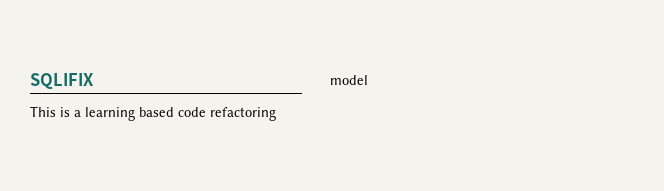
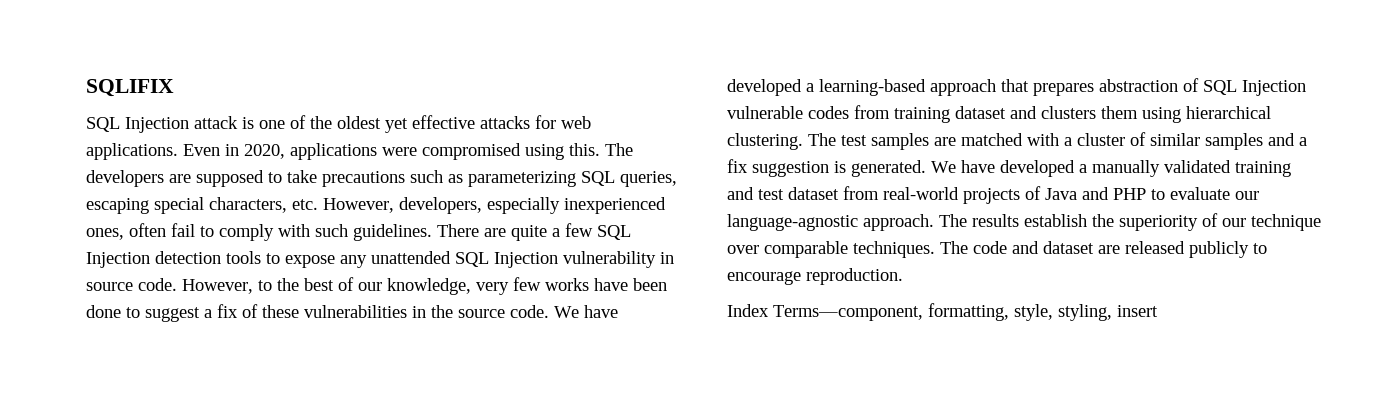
- This is a learning based code refactoring model
+ SQL Injection attack is one of the oldest yet effective attacks for web applications. Even in 2020, applications were compromised using this. The developers are supposed to take precautions such as parameterizing SQL queries, escaping special characters, etc. However, developers, especially inexperienced ones, often fail to comply with such guidelines. There are quite a few SQL Injection detection tools to expose any unattended SQL Injection vulnerability in source code. However, to the best of our knowledge, very few works have been done to suggest a fix of these vulnerabilities in the source code. We have developed a learning-based approach that prepares abstraction of SQL Injection vulnerable codes from training dataset and clusters them using hierarchical clustering. The test samples are matched with a cluster of similar samples and a fix suggestion is generated. We have developed a manually validated training and test dataset from real-world projects of Java and PHP to evaluate our language-agnostic approach. The results establish the superiority of our technique over comparable techniques. The code and dataset are released publicly to encourage reproduction.
+ Index Terms—component, formatting, style, styling, insert

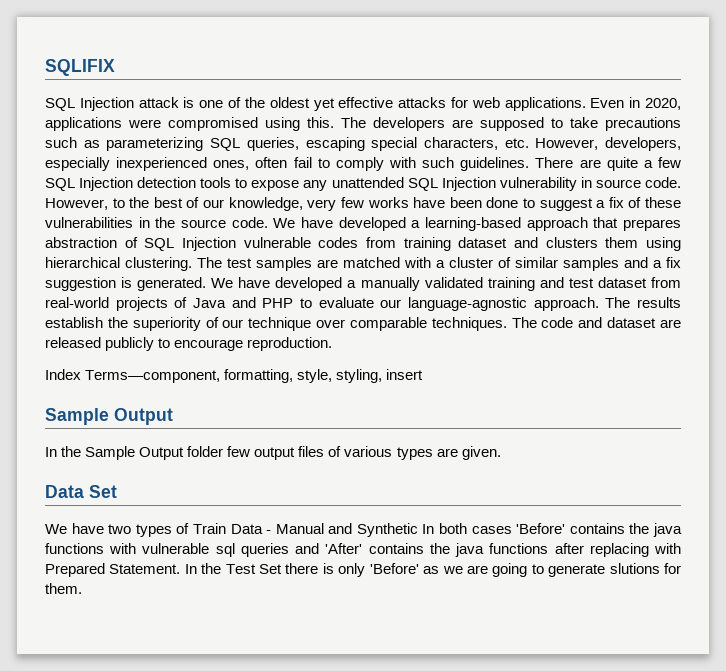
  Index Terms—component, formatting, style, styling, insert
+ Sample Output
+ In the Sample Output folder few output files of various types are given.
+ Data Set
+ We have two types of Train Data - Manual and Synthetic In both cases 'Before' contains the java functions with vulnerable sql queries and 'After' contains the java functions after replacing with Prepared Statement. In the Test Set there is only 'Before' as we are going to generate slutions for them.

